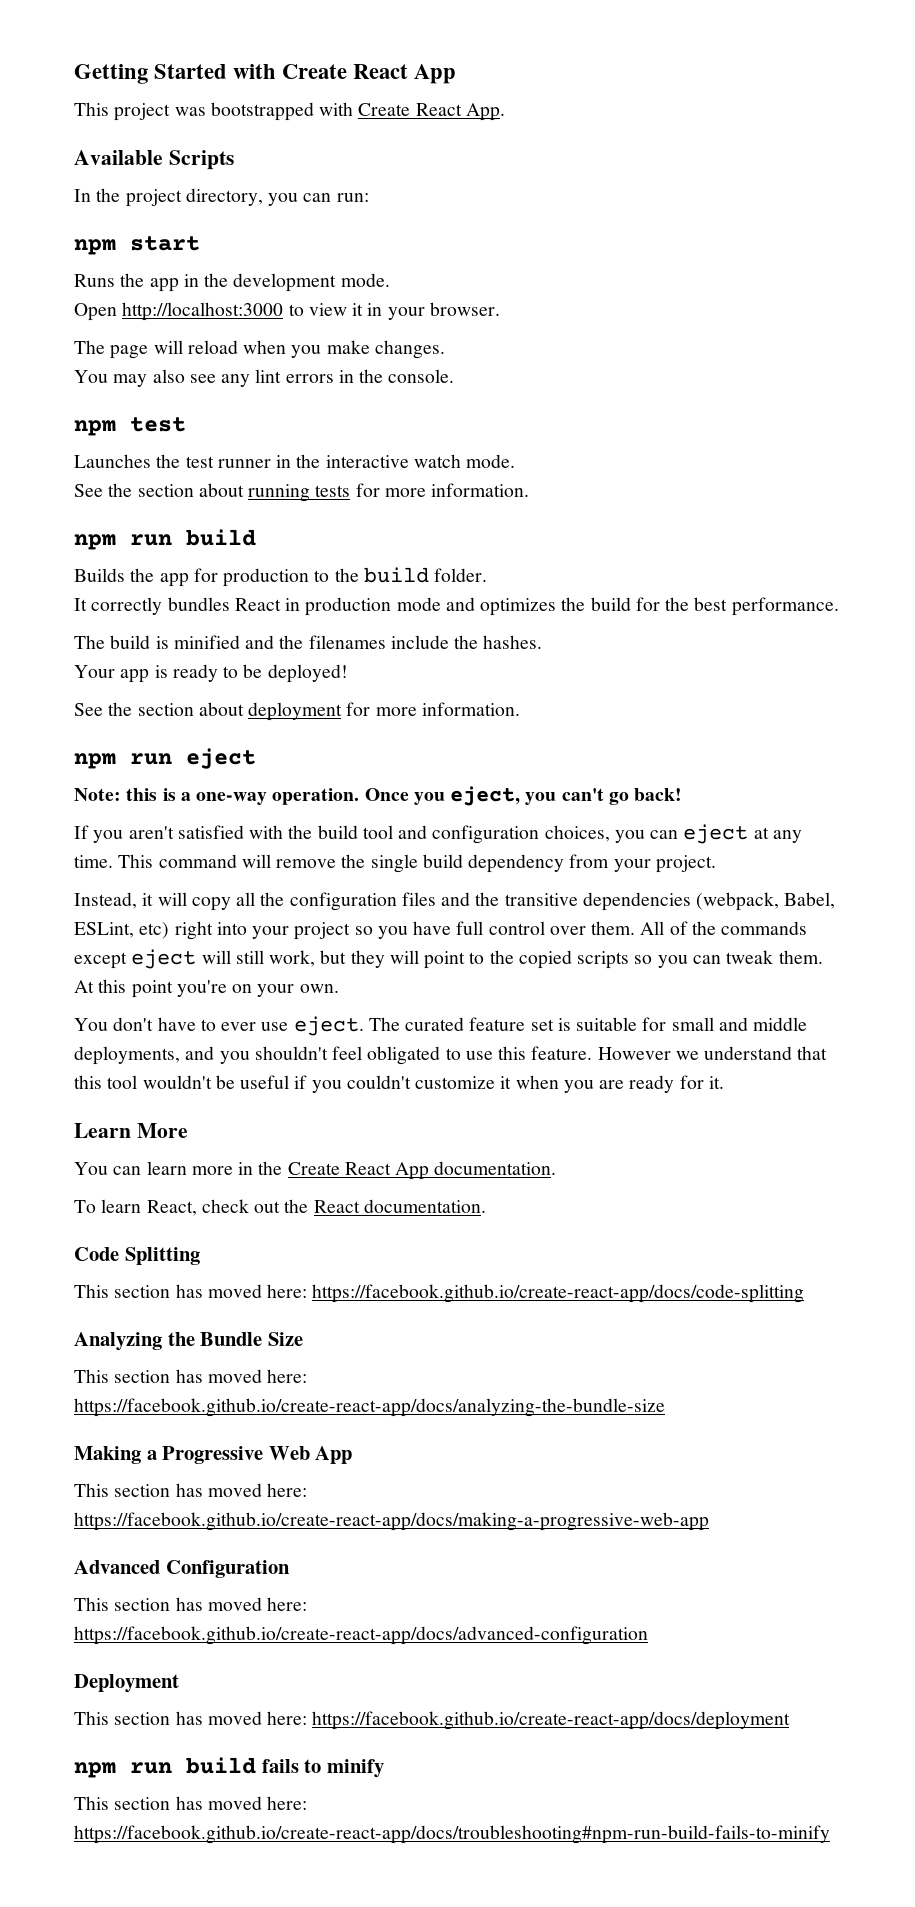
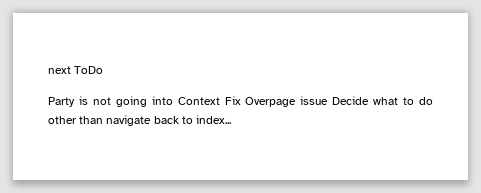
- Getting Started with Create React App
- This project was bootstrapped with Create React App.
- Available Scripts
- In the project directory, you can run:
- npm start
- Runs the app in the development mode.
- Open http://localhost:3000 to view it in your browser.
- The page will reload when you make changes.
- You may also see any lint errors in the console.
- npm test
- Launches the test runner in the interactive watch mode.
- See the section about running tests for more information.
- npm run build
- Builds the app for production to the build folder.
- It correctly bundles React in production mode and optimizes the build for the best performance.
- The build is minified and the filenames include the hashes.
- Your app is ready to be deployed!
- See the section about deployment for more information.
- npm run eject
- Note: this is a one-way operation. Once you eject, you can't go back!
- If you aren't satisfied with the build tool and configuration choices, you can eject at any time. This command will remove the single build dependency from your project.
- Instead, it will copy all the configuration files and the transitive dependencies (webpack, Babel, ESLint, etc) right into your project so you have full control over them. All of the commands except eject will still work, but they will point to the copied scripts so you can tweak them. At this point you're on your own.
- You don't have to ever use eject. The curated feature set is suitable for small and middle deployments, and you shouldn't feel obligated to use this feature. However we understand that this tool wouldn't be useful if you couldn't customize it when you are ready for it.
- Learn More
- You can learn more in the Create React App documentation.
- To learn React, check out the React documentation.
- Code Splitting
- This section has moved here: https://facebook.github.io/create-react-app/docs/code-splitting
- Analyzing the Bundle Size
- This section has moved here: https://facebook.github.io/create-react-app/docs/analyzing-the-bundle-size
- Making a Progressive Web App
- This section has moved here: https://facebook.github.io/create-react-app/docs/making-a-progressive-web-app
- Advanced Configuration
- This section has moved here: https://facebook.github.io/create-react-app/docs/advanced-configuration
- Deployment
- This section has moved here: https://facebook.github.io/create-react-app/docs/deployment
- npm run build fails to minify
- This section has moved here: https://facebook.github.io/create-react-app/docs/troubleshooting#npm-run-build-fails-to-minify
+ next ToDo
+ Party is not going into Context Fix Overpage issue Decide what to do other than navigate back to index...

